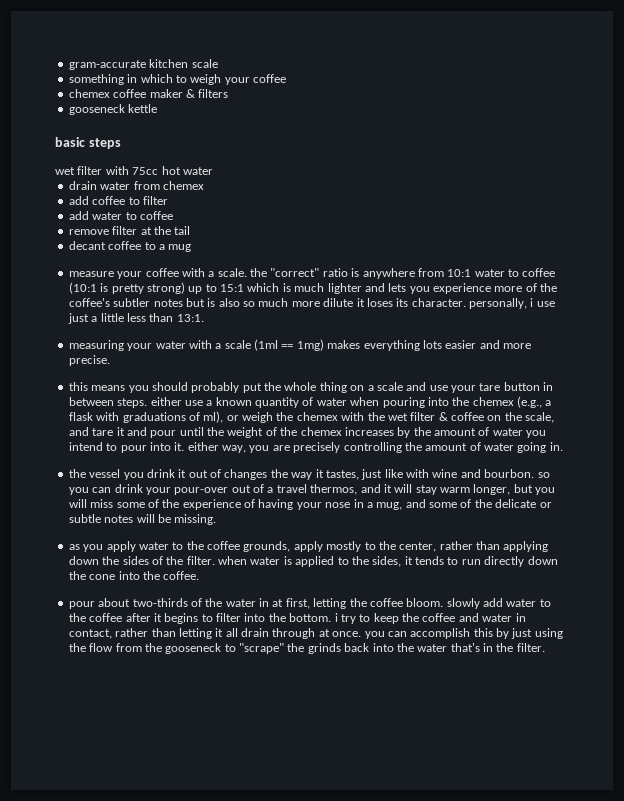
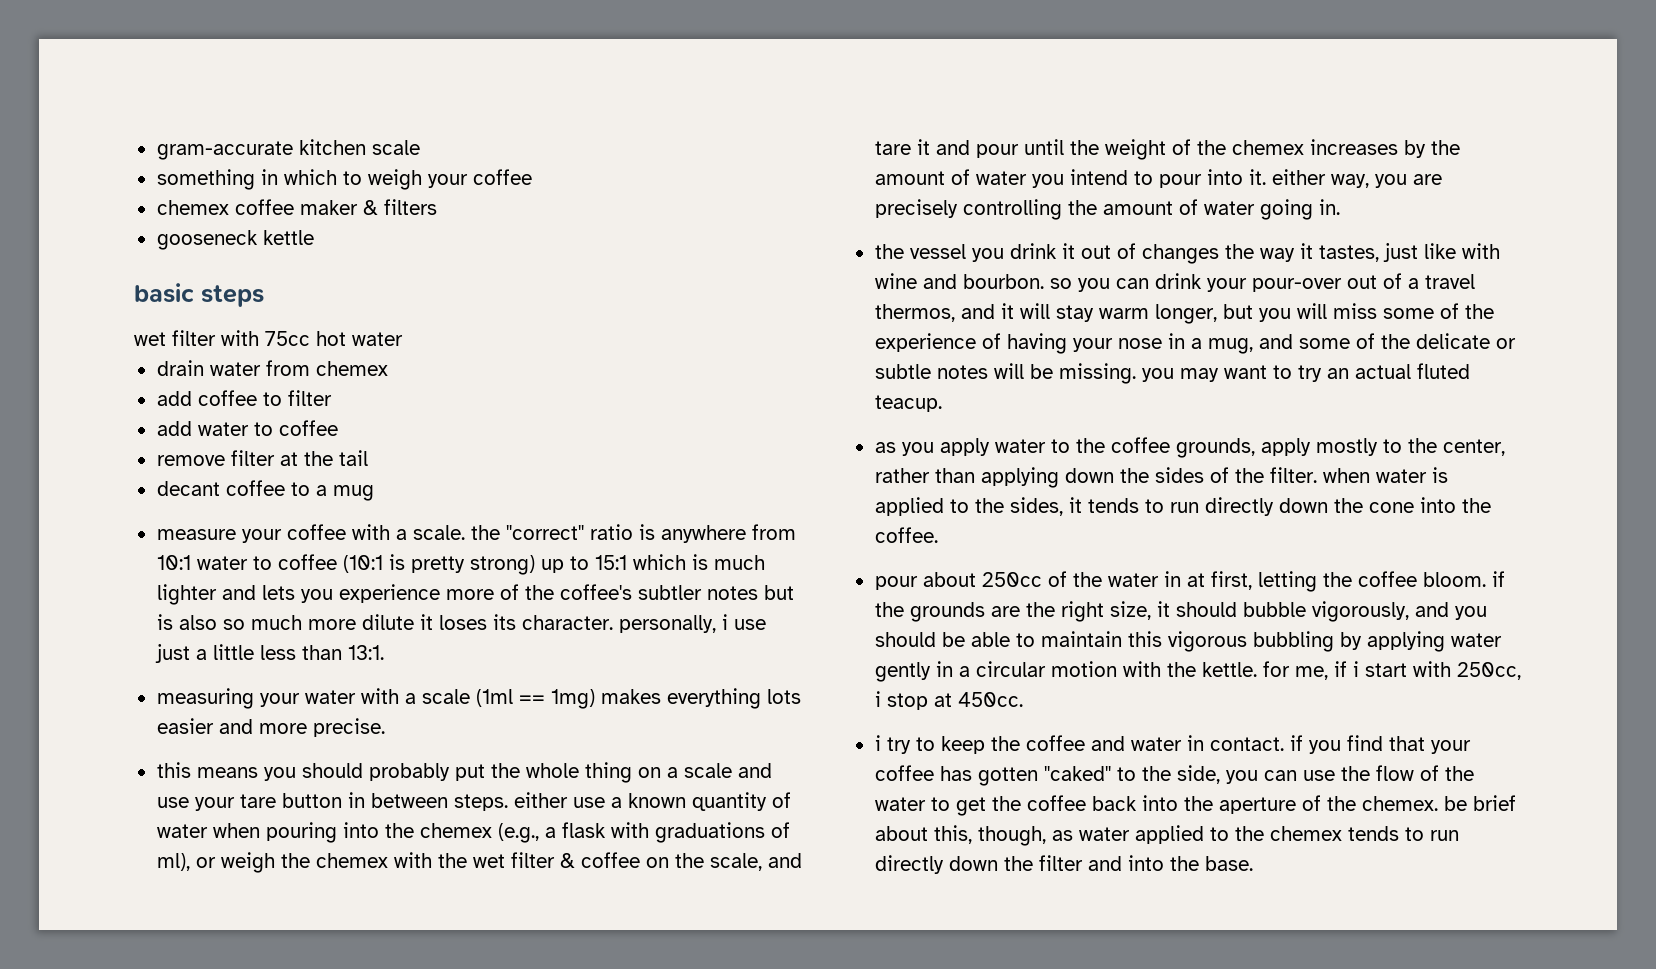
- the vessel you drink it out of changes the way it tastes, just like with wine and bourbon. so you can drink your pour-over out of a travel thermos, and it will stay warm longer, but you will miss some of the experience of having your nose in a mug, and some of the delicate or subtle notes will be missing.
+ the vessel you drink it out of changes the way it tastes, just like with wine and bourbon. so you can drink your pour-over out of a travel thermos, and it will stay warm longer, but you will miss some of the experience of having your nose in a mug, and some of the delicate or subtle notes will be missing. you may want to try an actual fluted teacup.
- pour about two-thirds of the water in at first, letting the coffee bloom. slowly add water to the coffee after it begins to filter into the bottom. i try to keep the coffee and water in contact, rather than letting it all drain through at once. you can accomplish this by just using the flow from the gooseneck to "scrape" the grinds back into the water that's in the filter.
+ pour about 250cc of the water in at first, letting the coffee bloom. if the grounds are the right size, it should bubble vigorously, and you should be able to maintain this vigorous bubbling by applying water gently in a circular motion with the kettle. for me, if i start with 250cc, i stop at 450cc.
+ i try to keep the coffee and water in contact. if you find that your coffee has gotten "caked" to the side, you can use the flow of the water to get the coffee back into the aperture of the chemex. be brief about this, though, as water applied to the chemex tends to run directly down the filter and into the base.

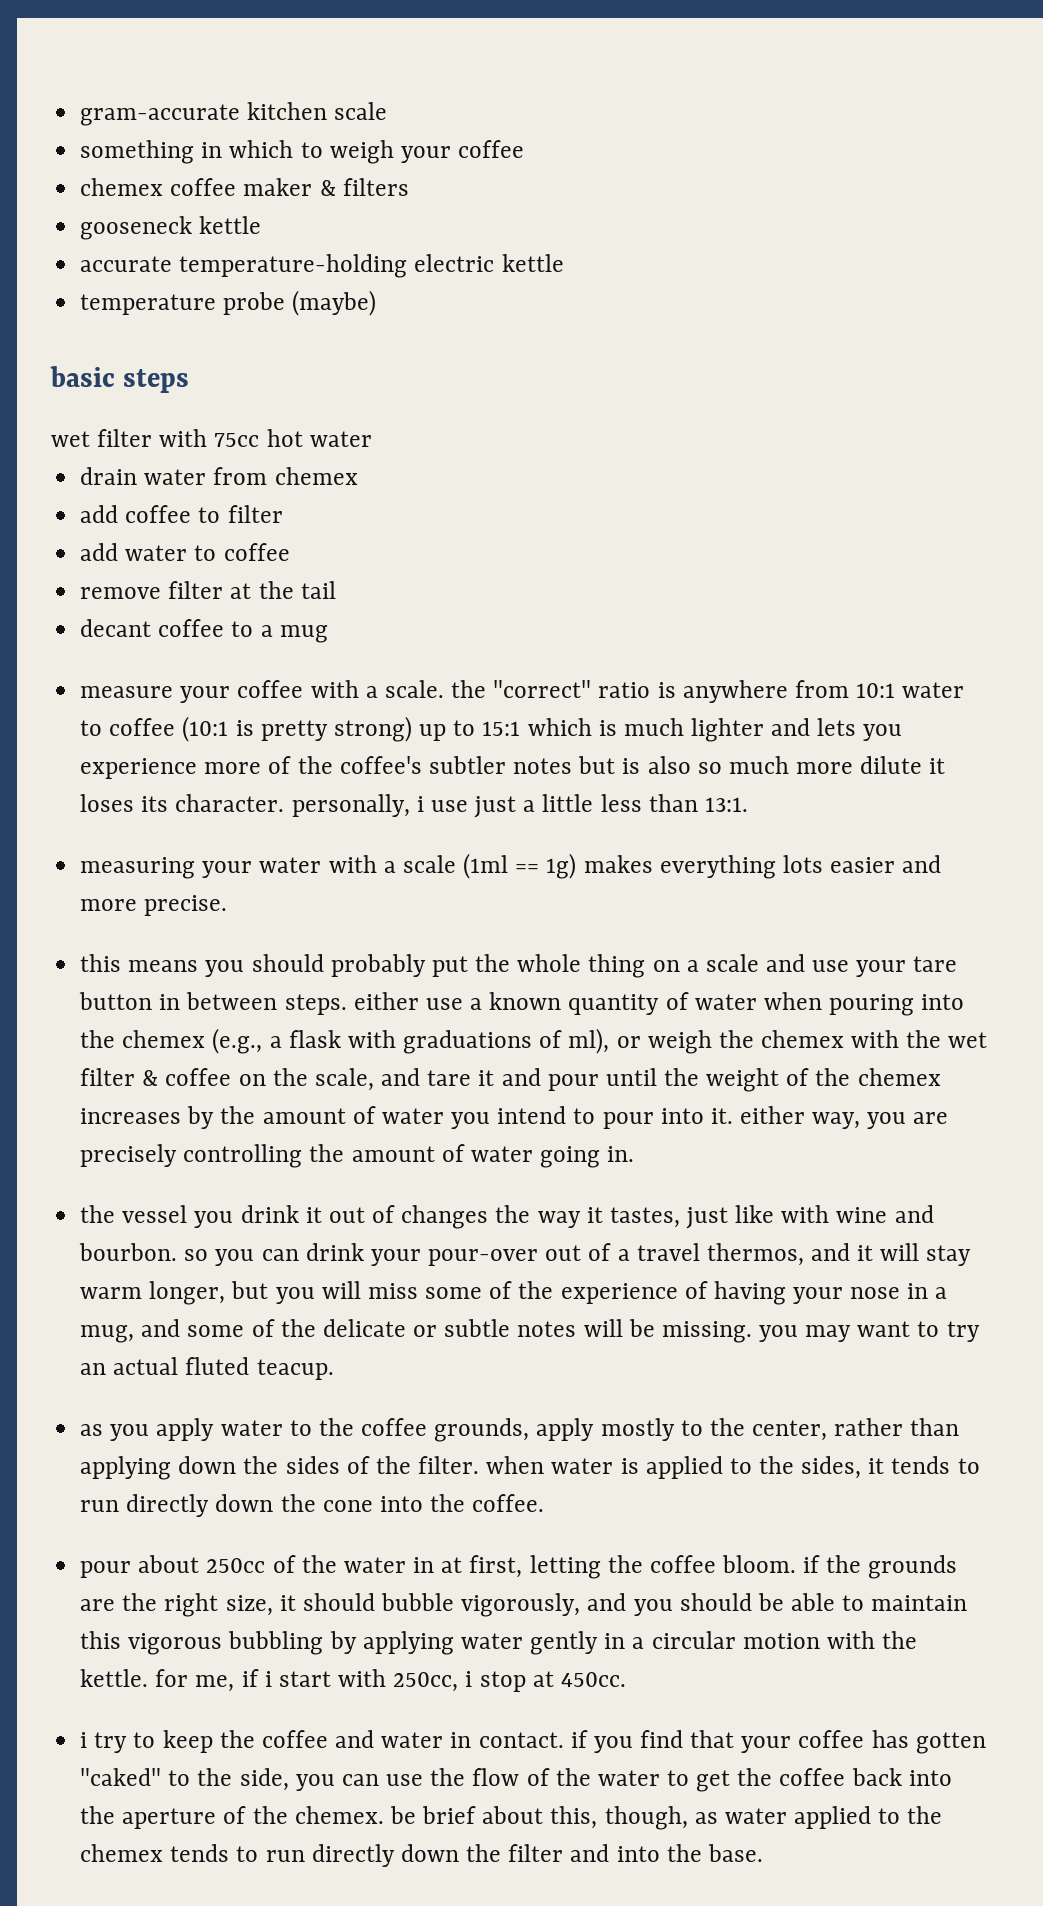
+ accurate temperature-holding electric kettle
+ temperature probe (maybe)
- measuring your water with a scale (1ml == 1mg) makes everything lots easier and more precise.
+ measuring your water with a scale (1ml == 1g) makes everything lots easier and more precise.

